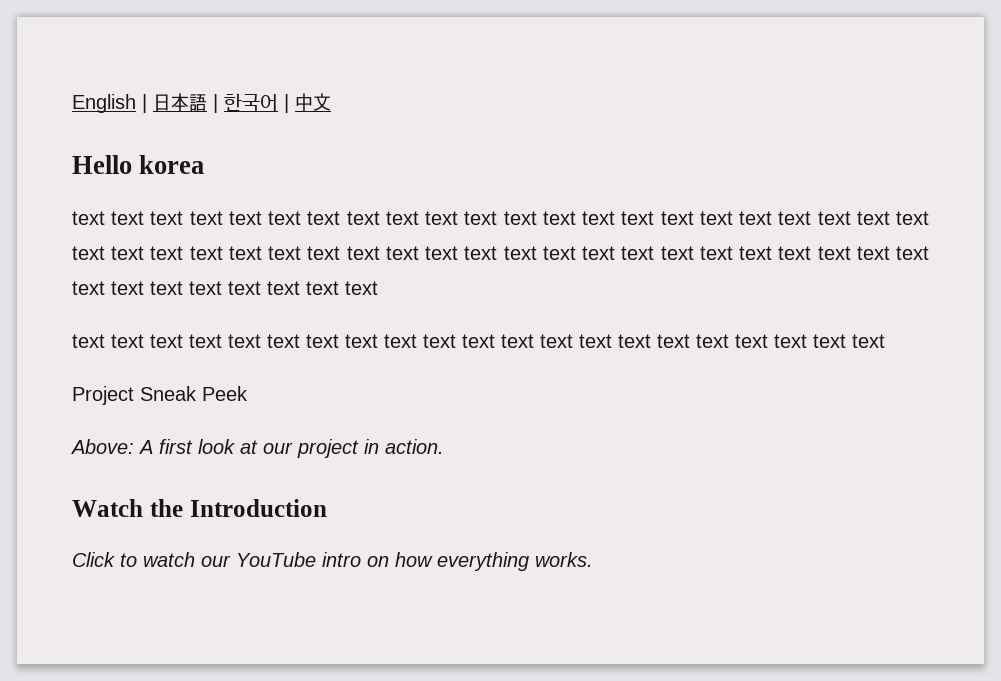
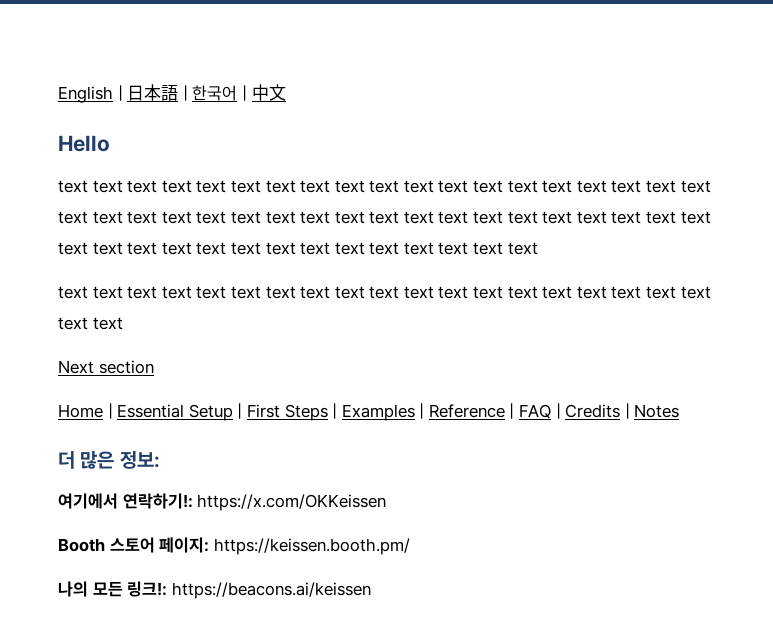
- Hello korea
+ Hello
- Project Sneak Peek
- Above: A first look at our project in action.
- Watch the Introduction
- Click to watch our YouTube intro on how everything works.
+ Next section
+ Home | Essential Setup | First Steps | Examples | Reference | FAQ | Credits | Notes
+ 더 많은 정보:
+ 여기에서 연락하기!: https://x.com/OKKeissen
+ Booth 스토어 페이지: https://keissen.booth.pm/
+ 나의 모든 링크!: https://beacons.ai/keissen

